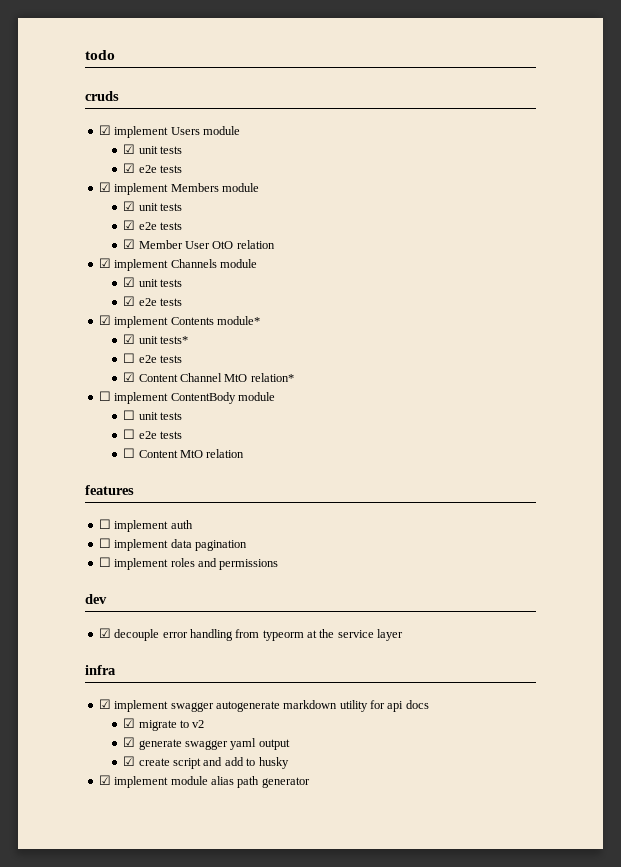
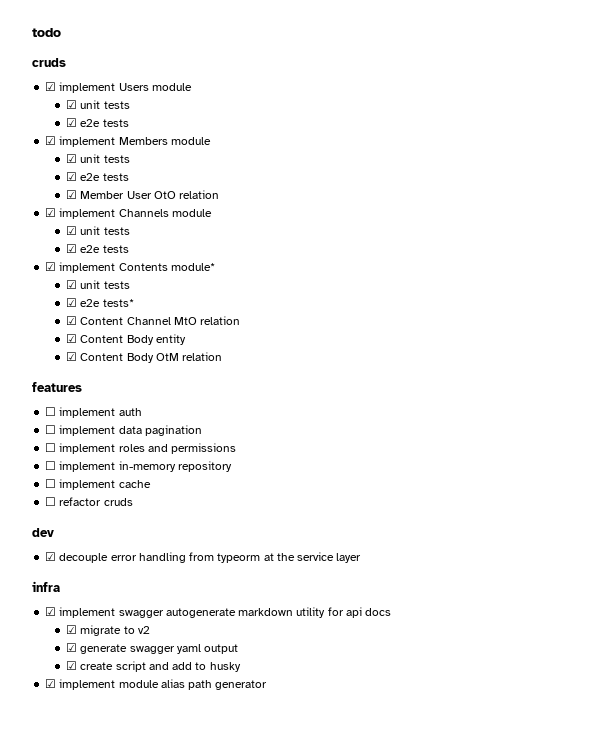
  ☑ implement Contents module*
- ☑ unit tests*
- ☐ e2e tests
+ ☑ unit tests
+ ☑ e2e tests*
- ☑ Content Channel MtO relation*
- ☐ implement ContentBody module
- ☐ unit tests
- ☐ e2e tests
- ☐ Content MtO relation
+ ☑ Content Channel MtO relation
+ ☑ Content Body entity
+ ☑ Content Body OtM relation
+ ☐ implement in-memory repository
+ ☐ implement cache
+ ☐ refactor cruds

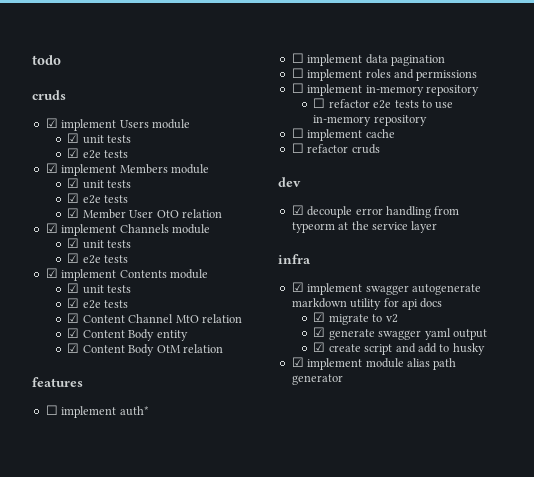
- ☑ implement Contents module*
+ ☑ implement Contents module
  ☑ unit tests
- ☑ e2e tests*
+ ☑ e2e tests
- ☐ implement auth
+ ☐ implement auth*
+ ☐ refactor e2e tests to use in-memory repository

